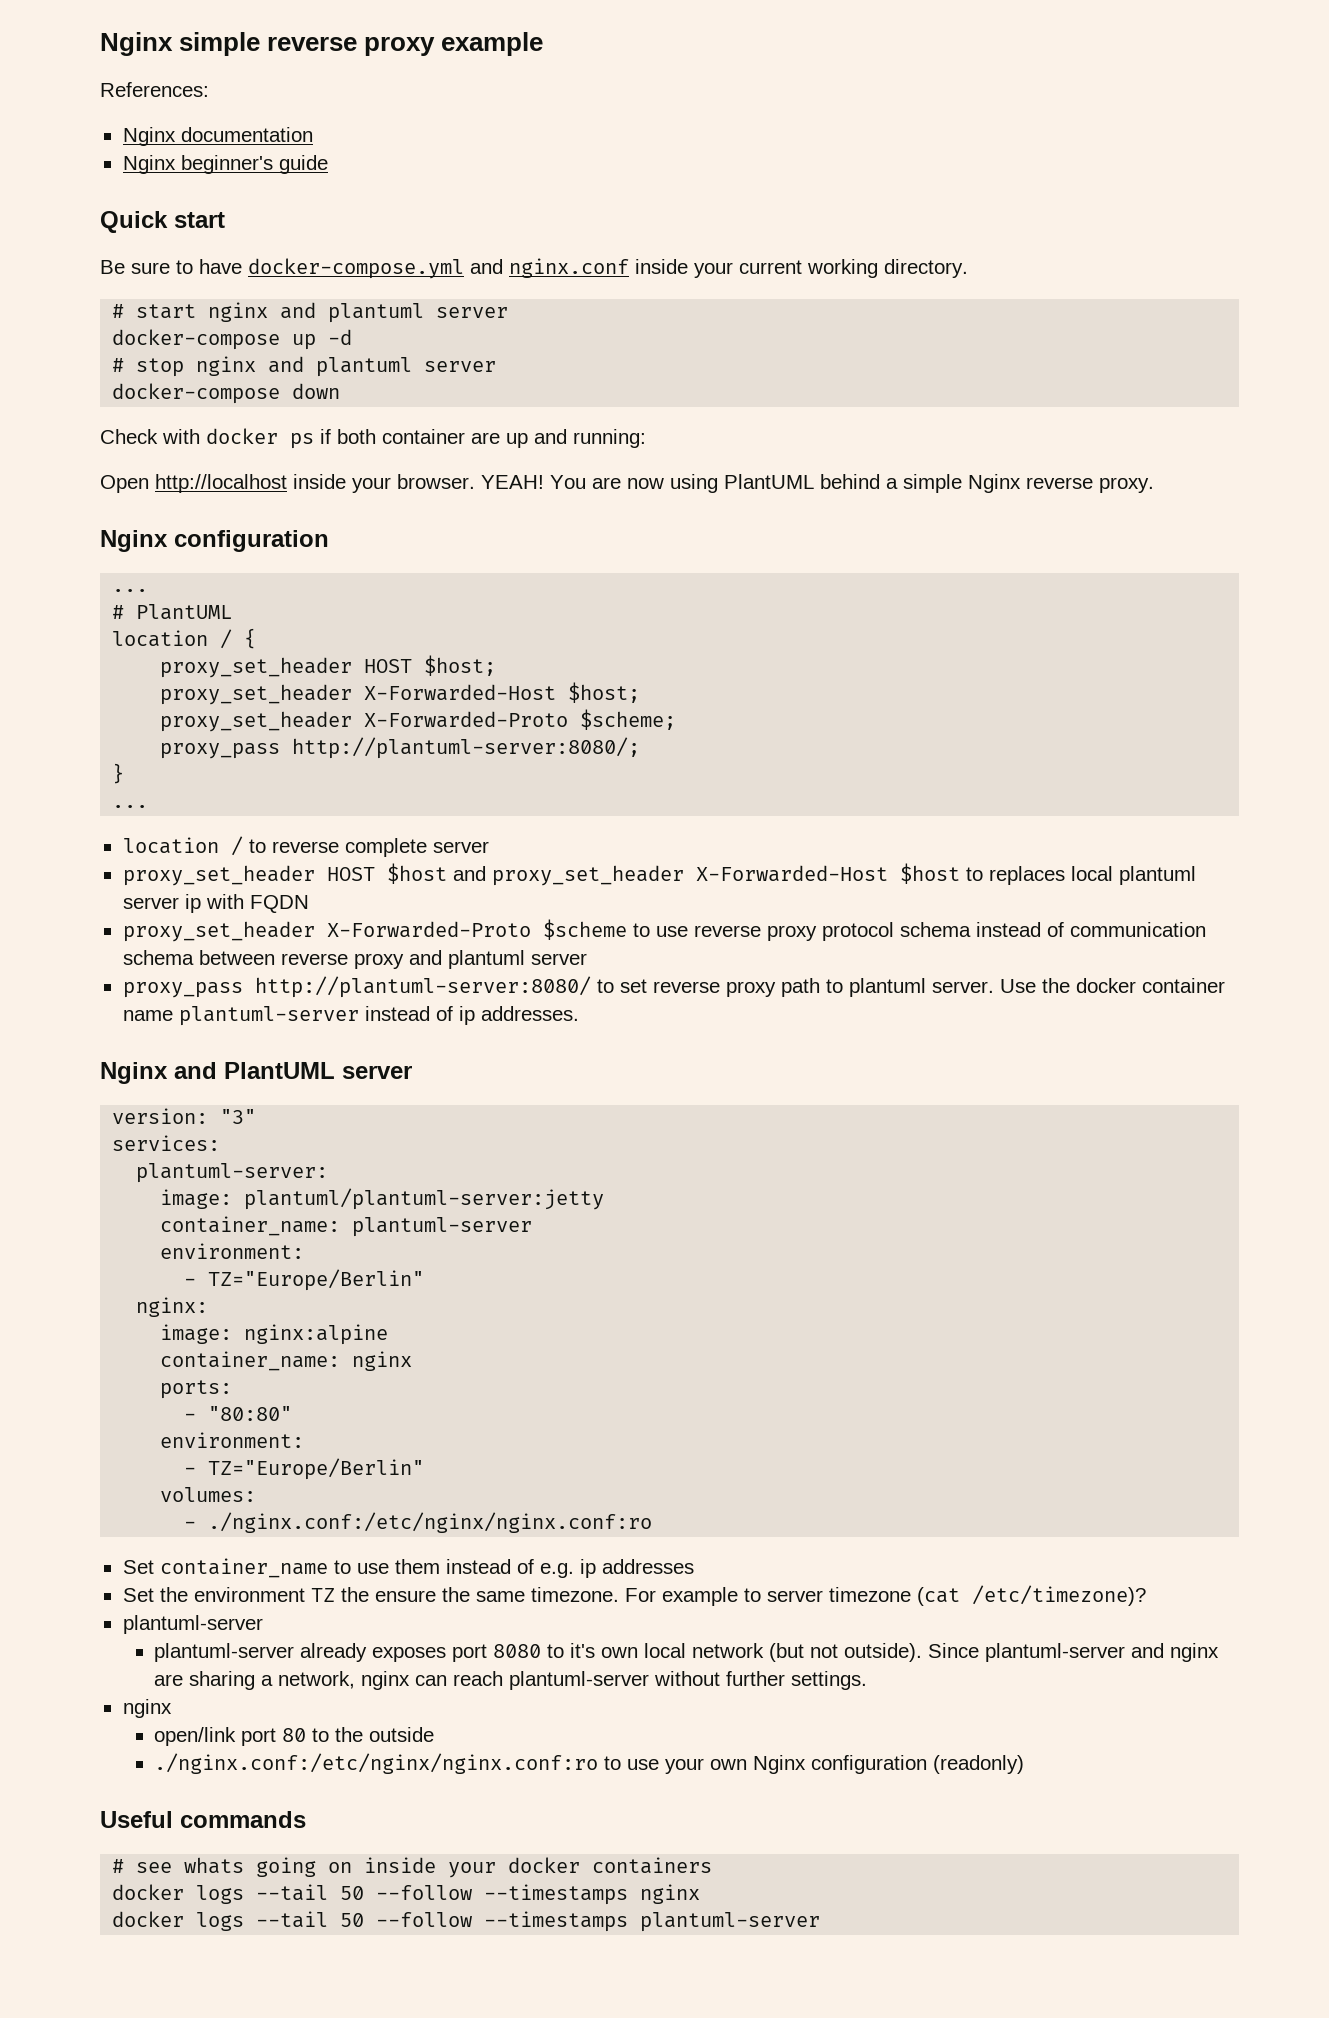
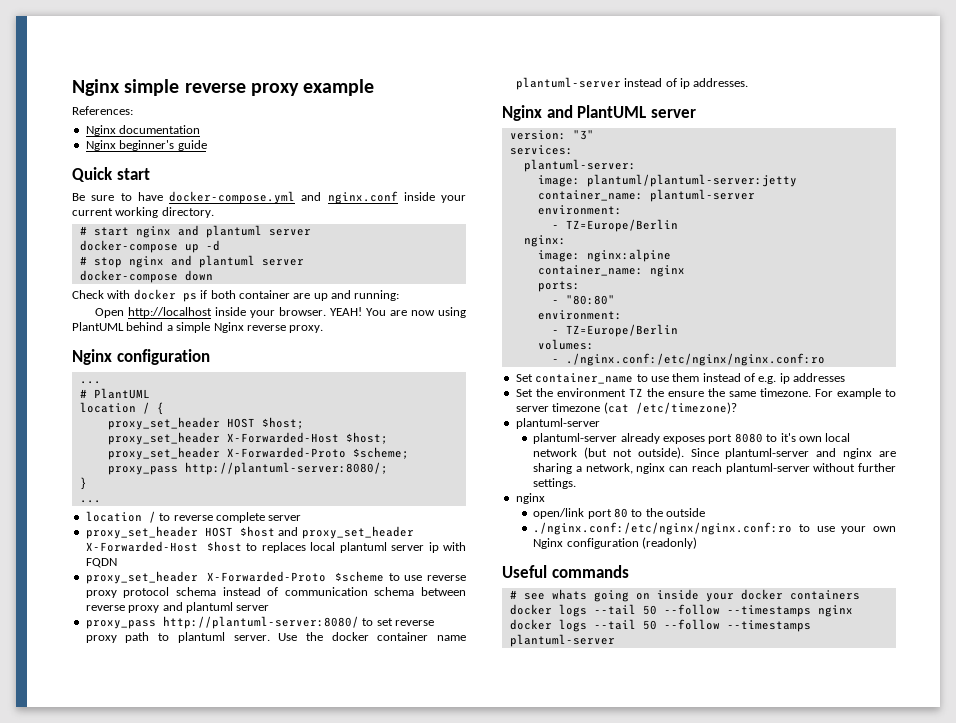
  container_name: plantuml-server
  environment:
- - TZ="Europe/Berlin"
+ - TZ=Europe/Berlin
  - "80:80"
  environment:
- - TZ="Europe/Berlin"
+ - TZ=Europe/Berlin

